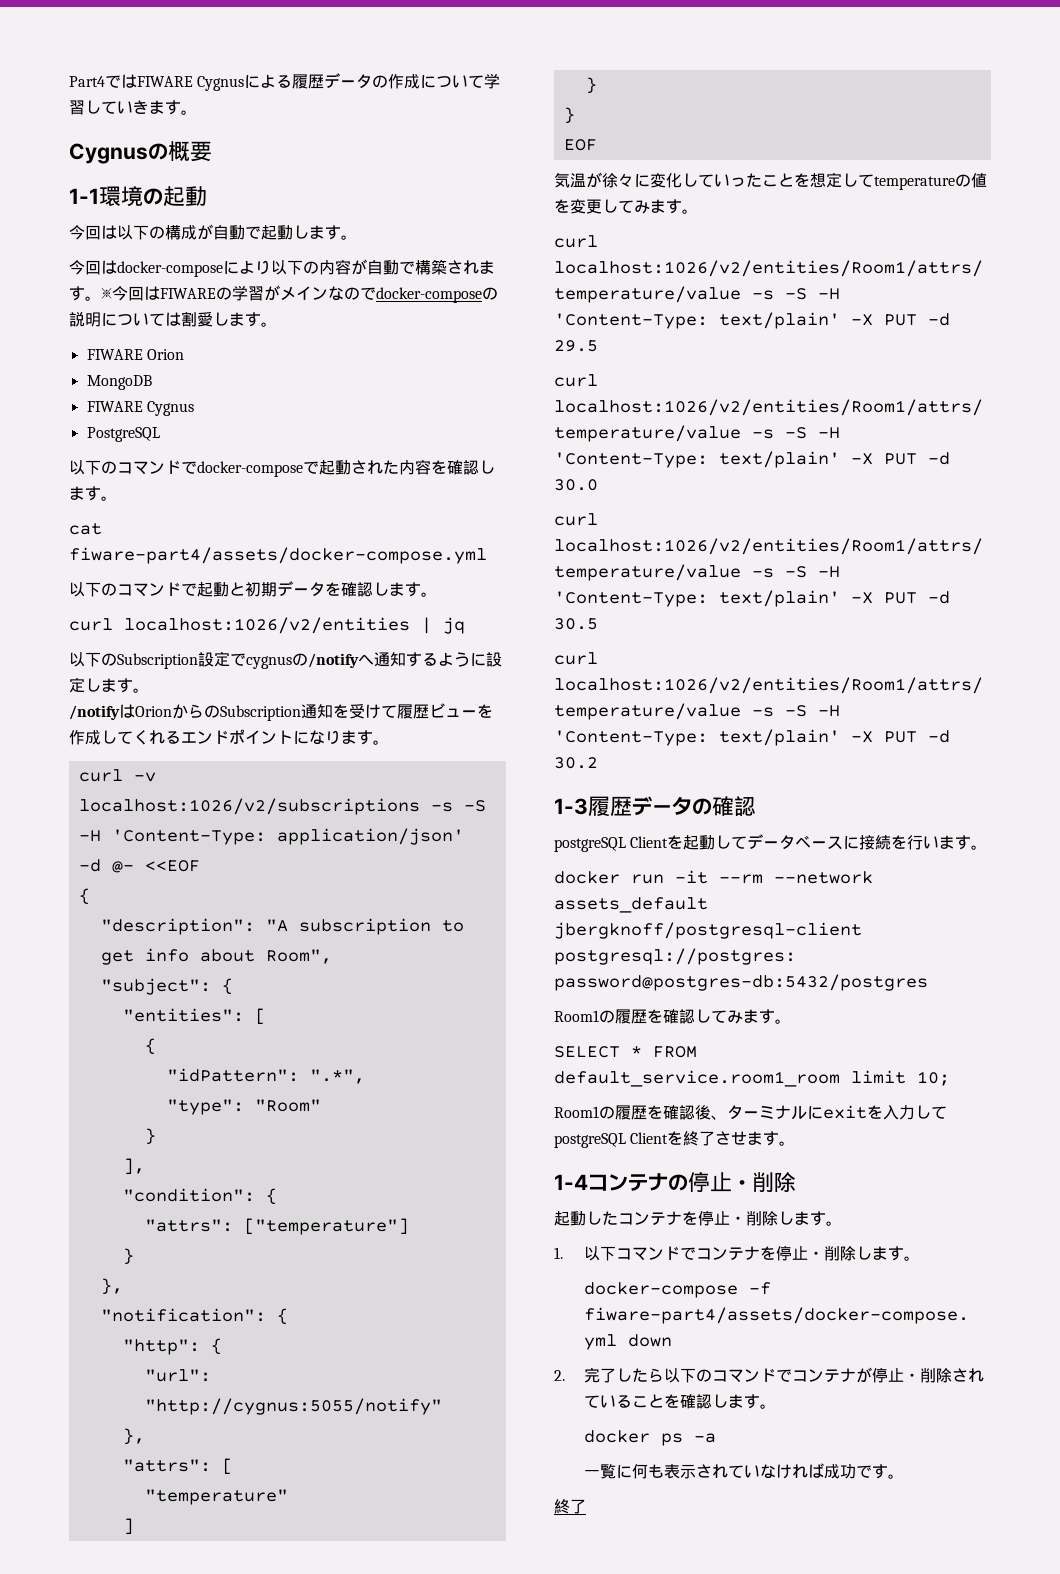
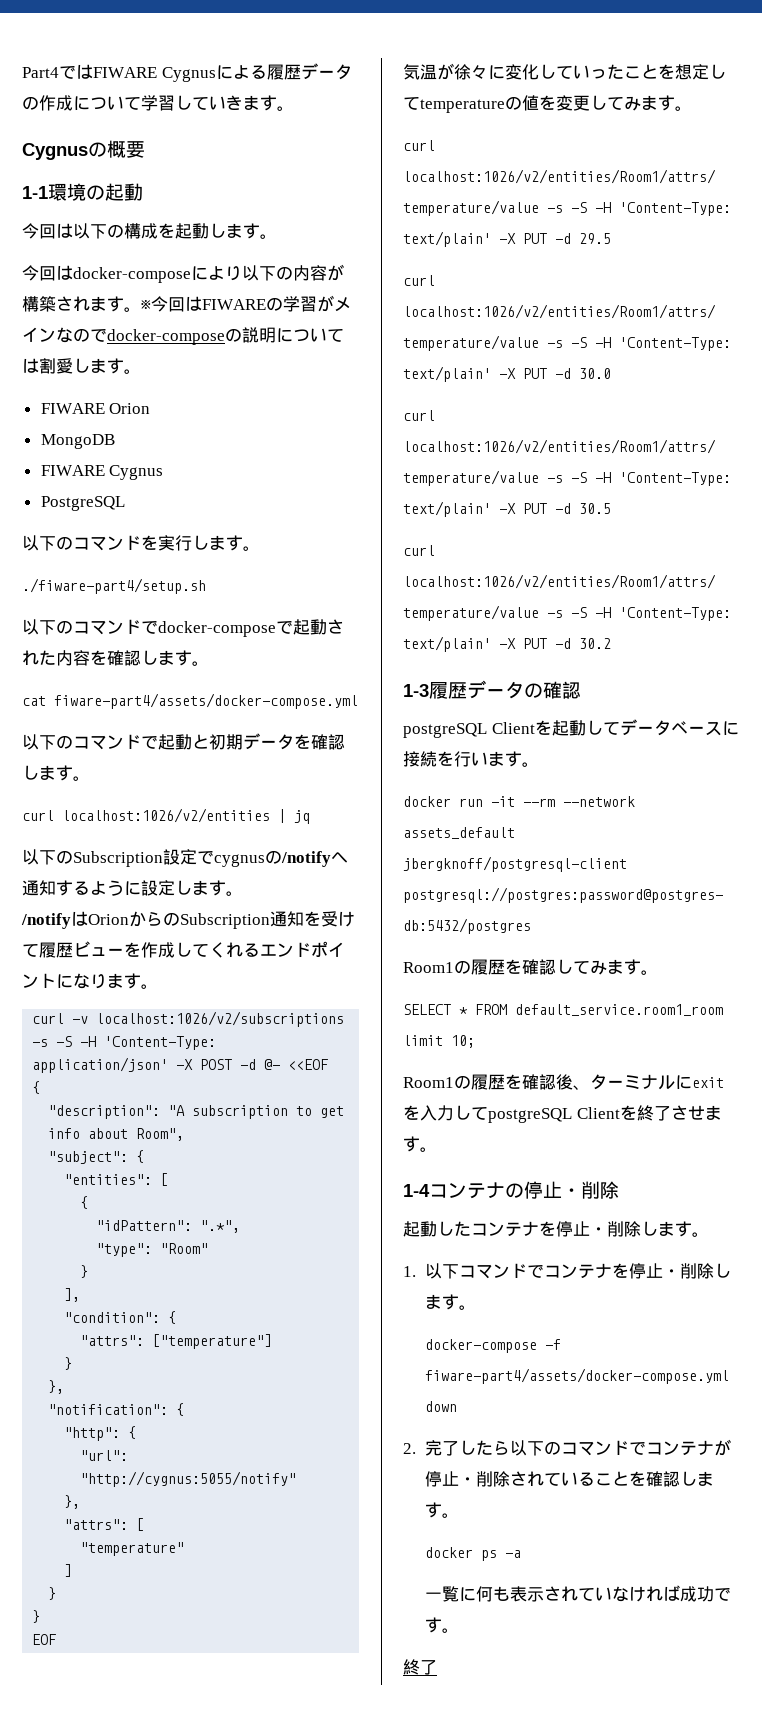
- 今回は以下の構成が自動で起動します。
+ 今回は以下の構成を起動します。
- 今回はdocker-composeにより以下の内容が自動で構築されます。
+ 今回はdocker-composeにより以下の内容が構築されます。
+ 以下のコマンドを実行します。
+ ./fiware-part4/setup.sh
- curl -v localhost:1026/v2/subscriptions -s -S -H 'Content-Type: application/json' -d @- <<EOF
+ curl -v localhost:1026/v2/subscriptions -s -S -H 'Content-Type: application/json' -X POST -d @- <<EOF

